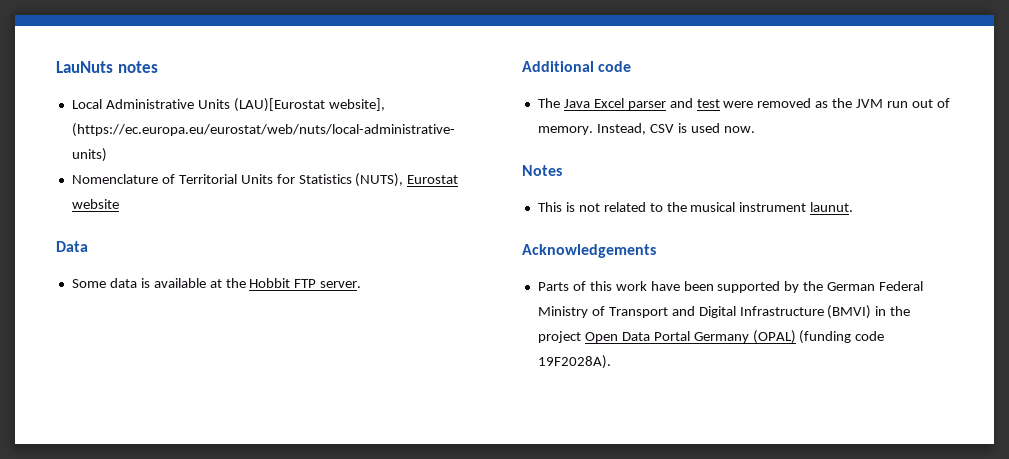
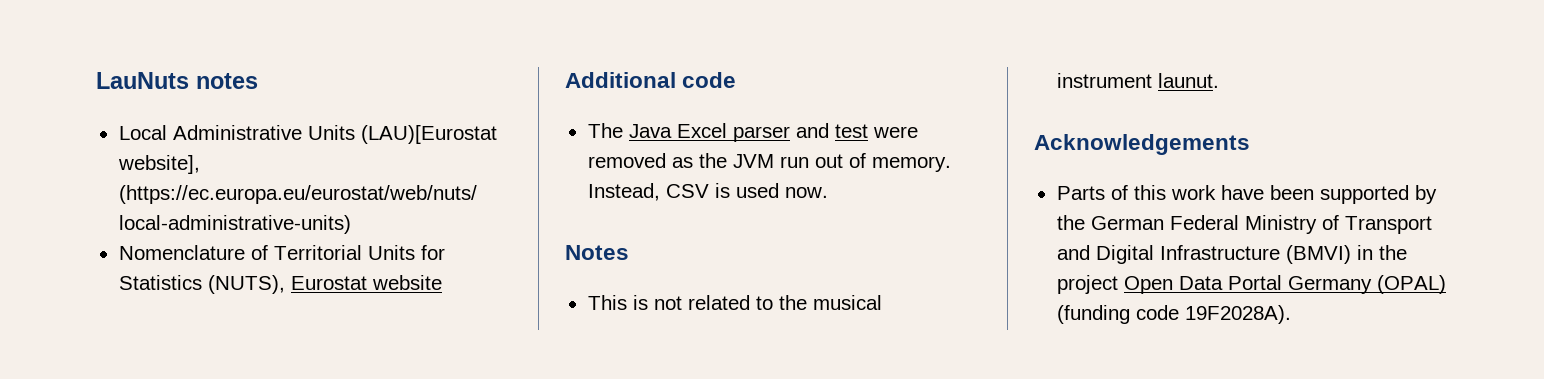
  Nomenclature of Territorial Units for Statistics (NUTS), Eurostat website
- Data
- Some data is available at the Hobbit FTP server.

